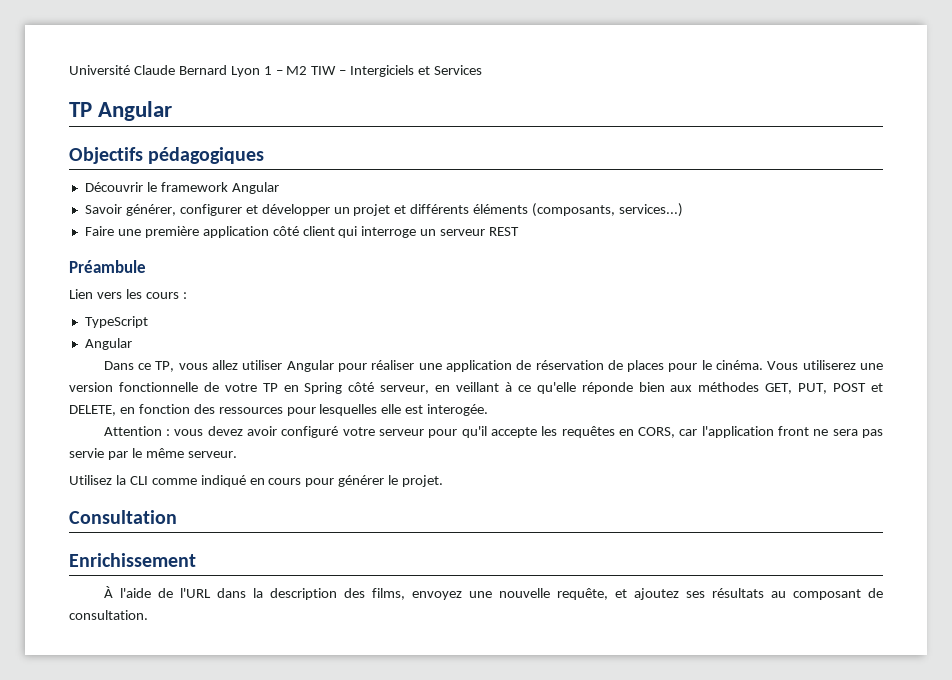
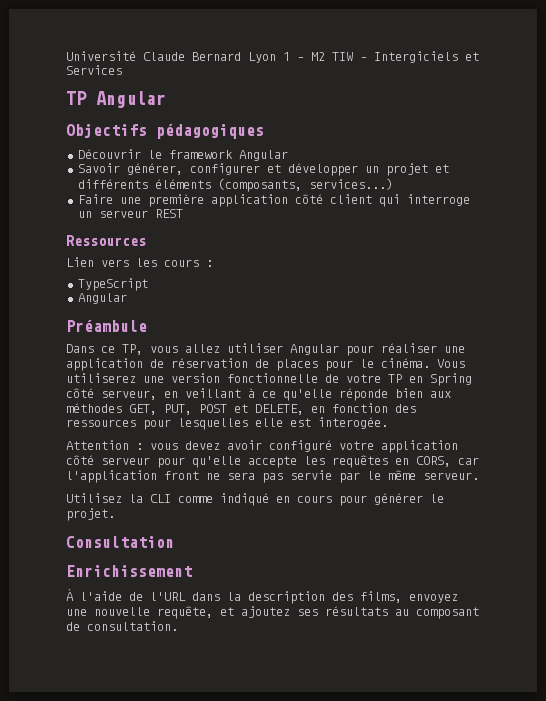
- Préambule
+ Ressources
+ Préambule
- Attention : vous devez avoir configuré votre serveur pour qu'il accepte les requêtes en CORS, car l'application front ne sera pas servie par le même serveur.
+ Attention : vous devez avoir configuré votre application côté serveur pour qu'elle accepte les requêtes en CORS, car l'application front ne sera pas servie par le même serveur.

